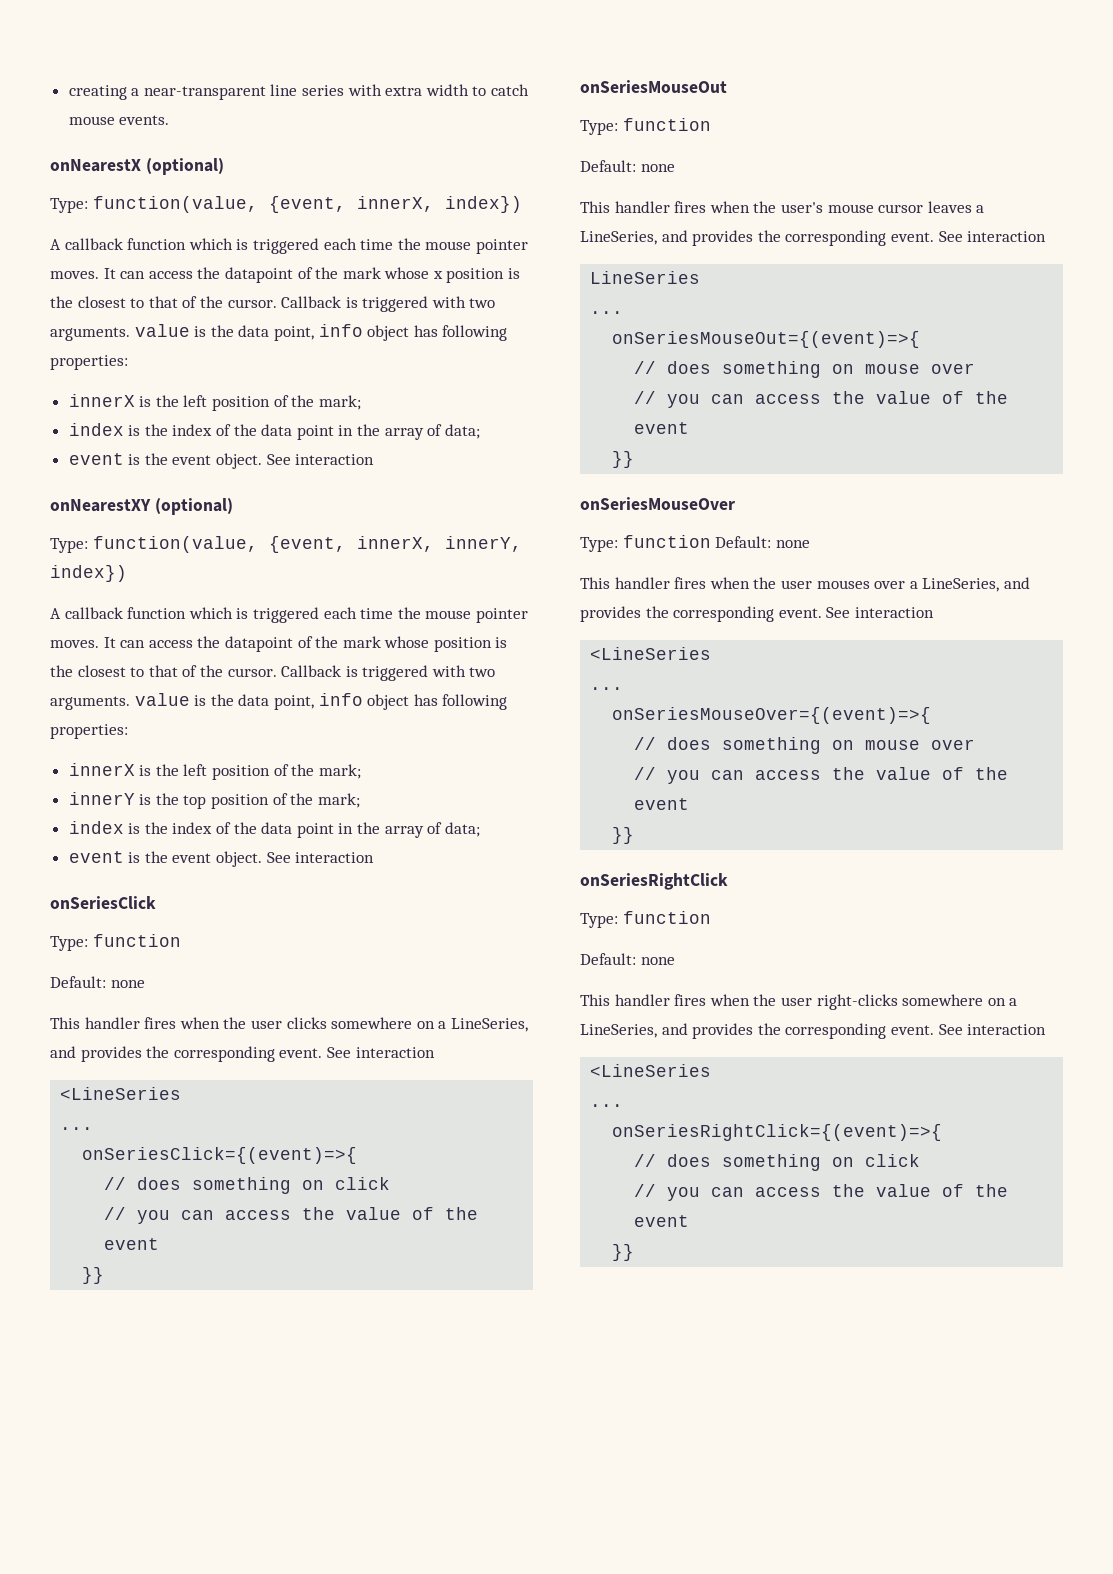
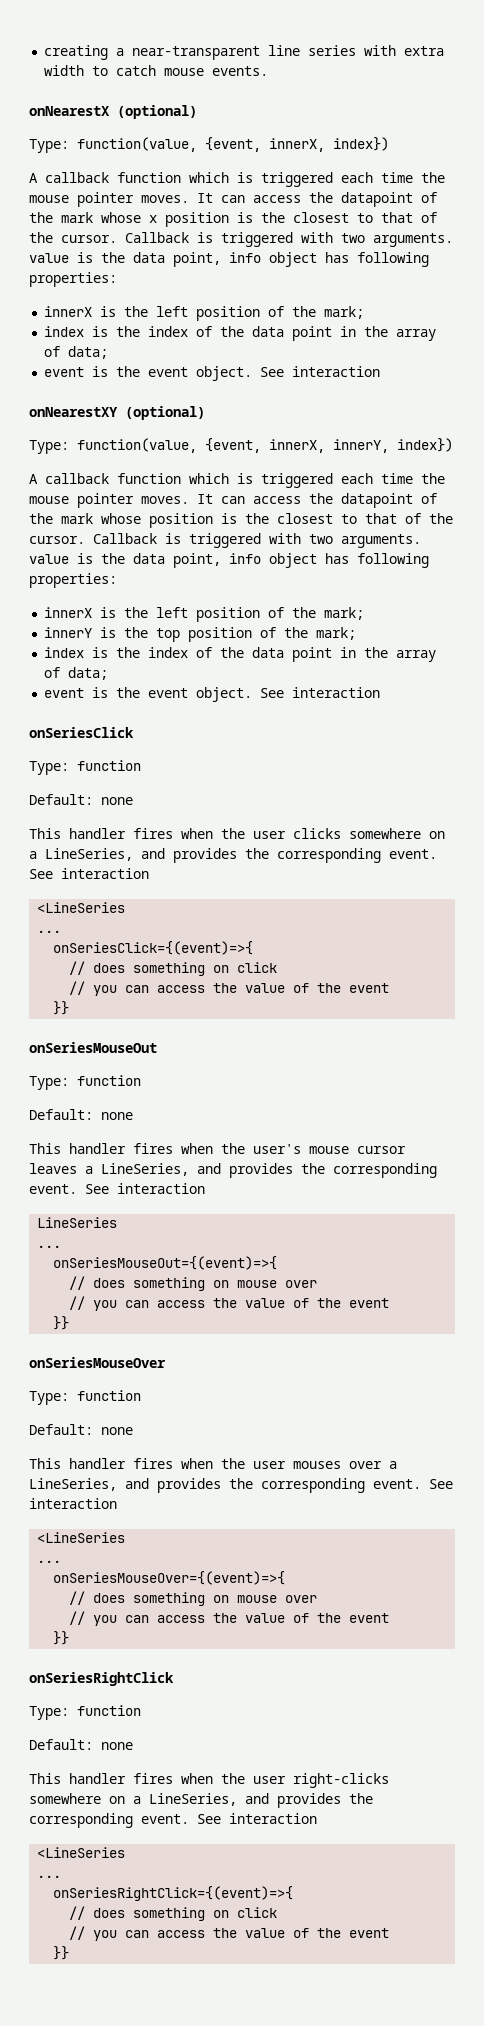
  onSeriesMouseOver
- Type: function Default: none
+ Type: function
+ Default: none

